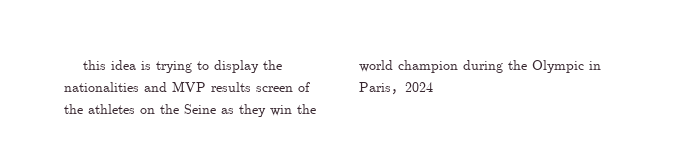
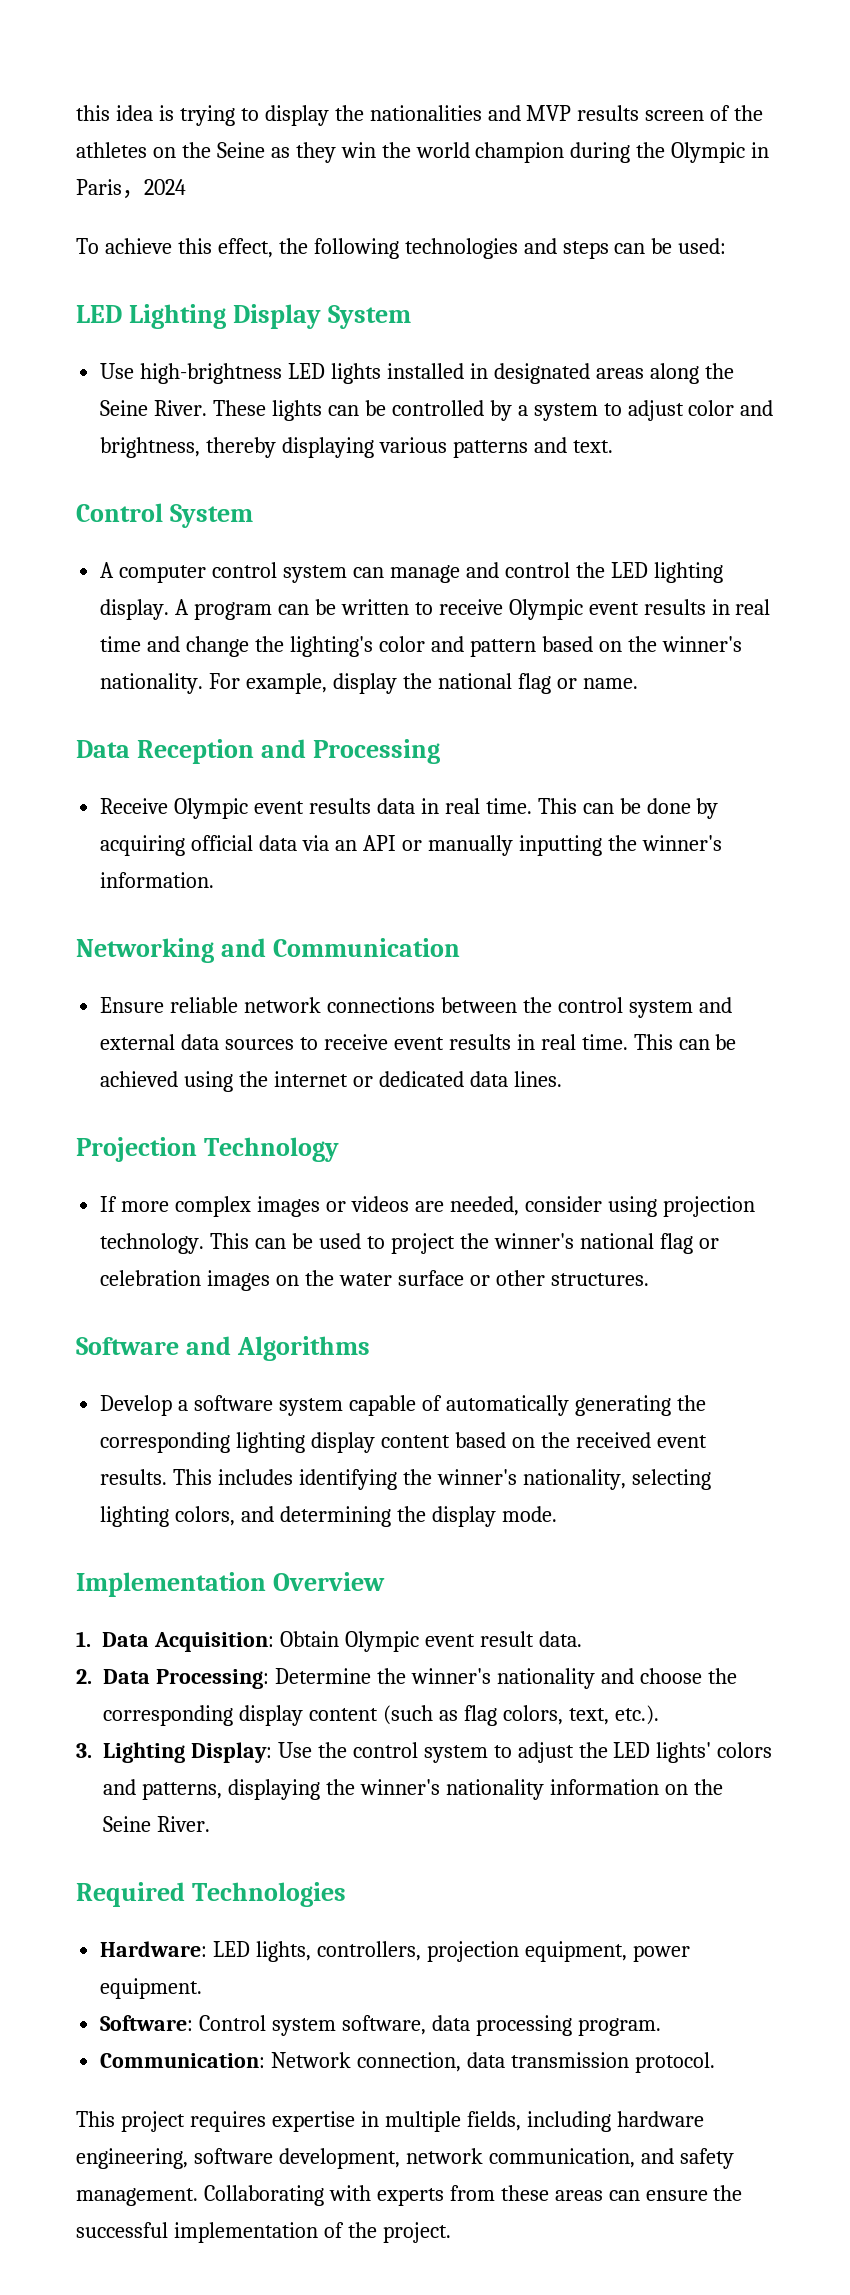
+ To achieve this effect, the following technologies and steps can be used:
+ LED Lighting Display System
+ Use high-brightness LED lights installed in designated areas along the Seine River. These lights can be controlled by a system to adjust color and brightness, thereby displaying various patterns and text.
+ Control System
+ A computer control system can manage and control the LED lighting display. A program can be written to receive Olympic event results in real time and change the lighting's color and pattern based on the winner's nationality. For example, display the national flag or name.
+ Data Reception and Processing
+ Receive Olympic event results data in real time. This can be done by acquiring official data via an API or manually inputting the winner's information.
+ Networking and Communication
+ Ensure reliable network connections between the control system and external data sources to receive event results in real time. This can be achieved using the internet or dedicated data lines.
+ Projection Technology
+ If more complex images or videos are needed, consider using projection technology. This can be used to project the winner's national flag or celebration images on the water surface or other structures.
+ Software and Algorithms
+ Develop a software system capable of automatically generating the corresponding lighting display content based on the received event results. This includes identifying the winner's nationality, selecting lighting colors, and determining the display mode.
+ Implementation Overview
+ 1. Data Acquisition: Obtain Olympic event result data.
+ 2. Data Processing: Determine the winner's nationality and choose the corresponding display content (such as flag colors, text, etc.).
+ 3. Lighting Display: Use the control system to adjust the LED lights' colors and patterns, displaying the winner's nationality information on the Seine River.
+ Required Technologies
+ Hardware: LED lights, controllers, projection equipment, power equipment.
+ Software: Control system software, data processing program.
+ Communication: Network connection, data transmission protocol.
+ This project requires expertise in multiple fields, including hardware engineering, software development, network communication, and safety management. Collaborating with experts from these areas can ensure the successful implementation of the project.

